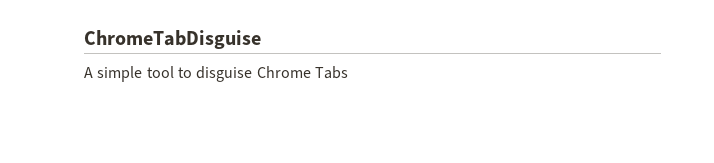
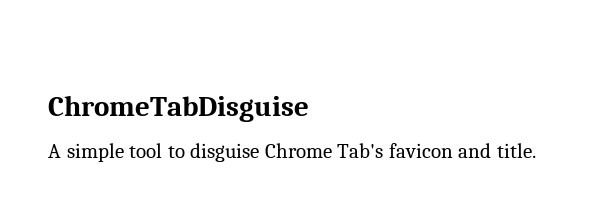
- A simple tool to disguise Chrome Tabs
+ A simple tool to disguise Chrome Tab's favicon and title.

